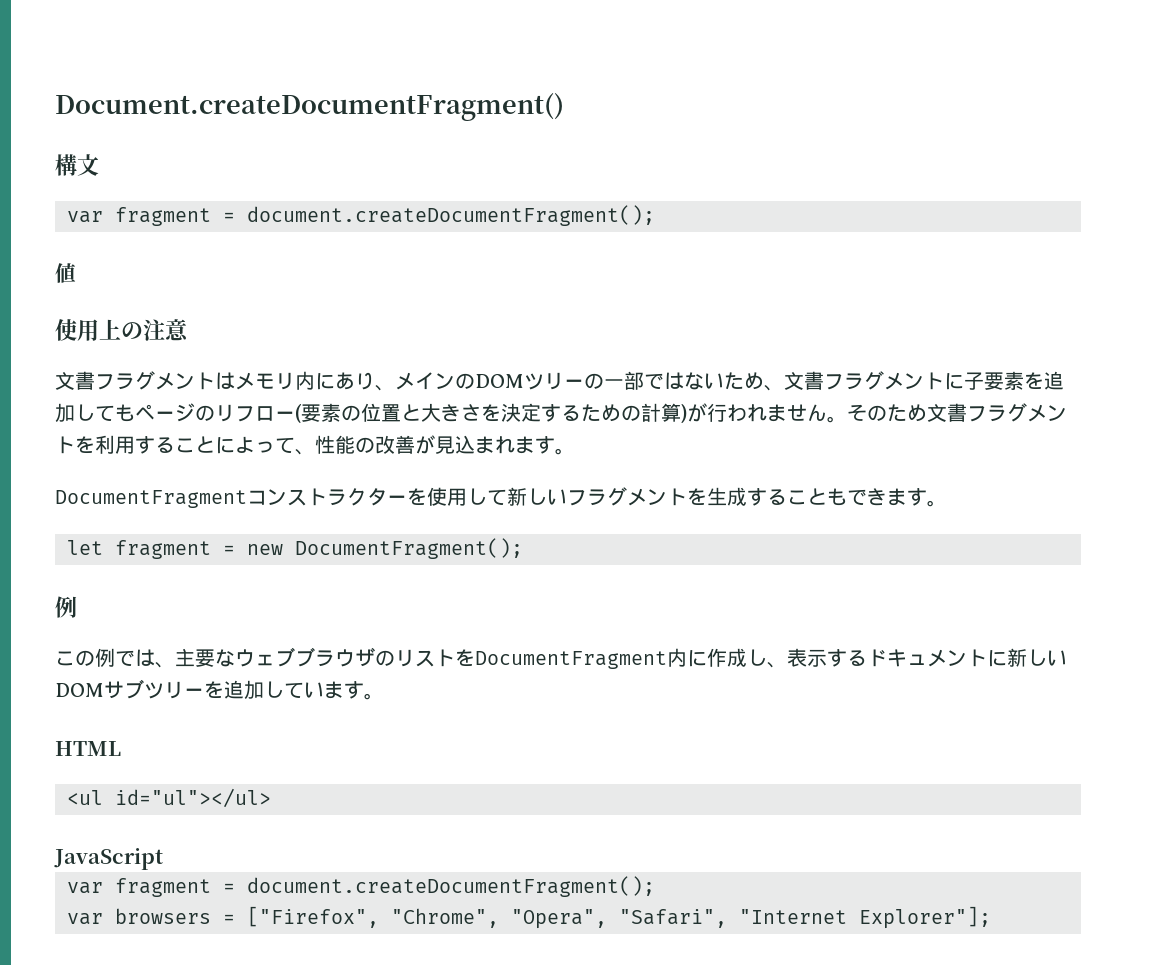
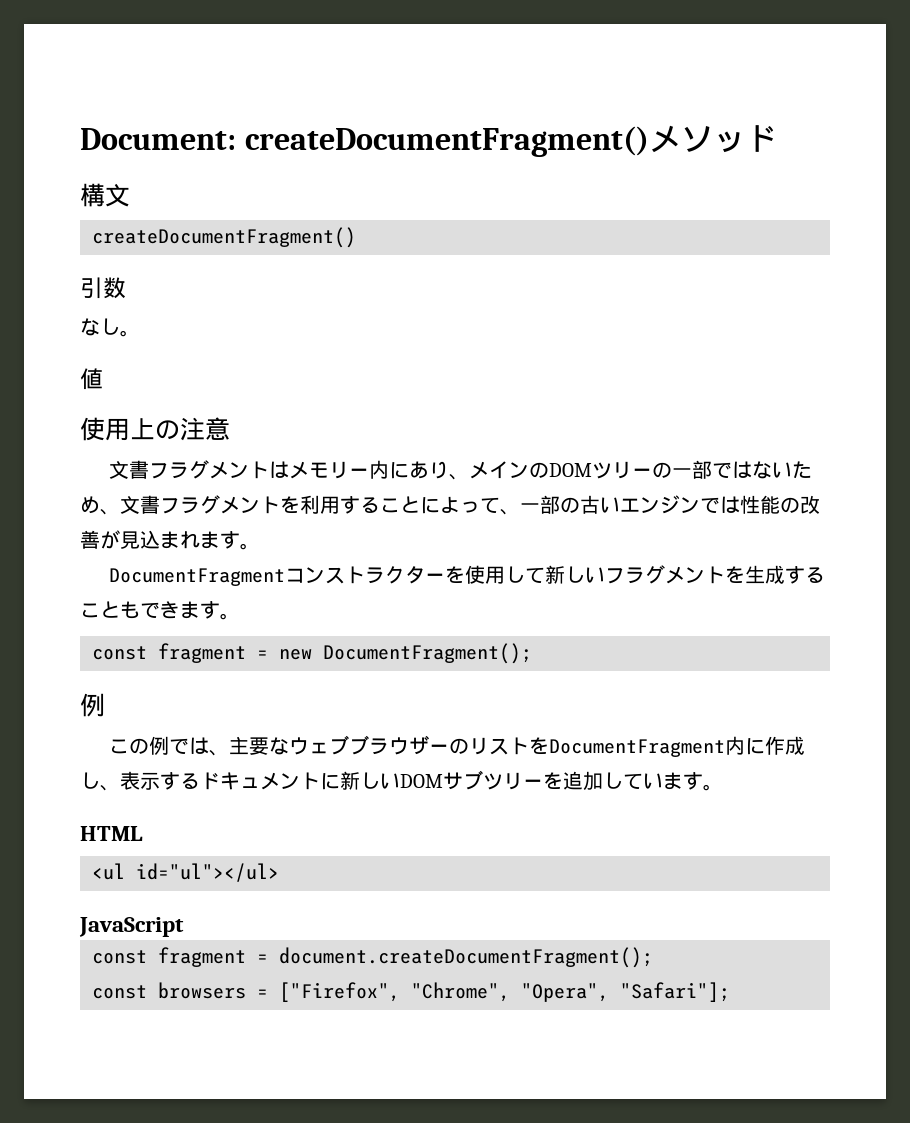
- Document.createDocumentFragment()
+ Document: createDocumentFragment()メソッド
  構文
- var fragment = document.createDocumentFragment();
+ createDocumentFragment()
+ 引数
+ なし。
- 文書フラグメントはメモリ内にあり、メインのDOMツリーの一部ではないため、文書フラグメントに子要素を追加してもページのリフロー(要素の位置と大きさを決定するための計算)が行われません。そのため文書フラグメントを利用することによって、性能の改善が見込まれます。
+ 文書フラグメントはメモリー内にあり、メインのDOMツリーの一部ではないため、文書フラグメントを利用することによって、一部の古いエンジンでは性能の改善が見込まれます。
- let fragment = new DocumentFragment();
+ const fragment = new DocumentFragment();
- この例では、主要なウェブブラウザのリストをDocumentFragment内に作成し、表示するドキュメントに新しいDOMサブツリーを追加しています。
+ この例では、主要なウェブブラウザーのリストをDocumentFragment内に作成し、表示するドキュメントに新しいDOMサブツリーを追加しています。
  JavaScript
- var fragment = document.createDocumentFragment();
- var browsers = ["Firefox", "Chrome", "Opera", "Safari", "Internet Explorer"];
+ const fragment = document.createDocumentFragment();
+ const browsers = ["Firefox", "Chrome", "Opera", "Safari"];

